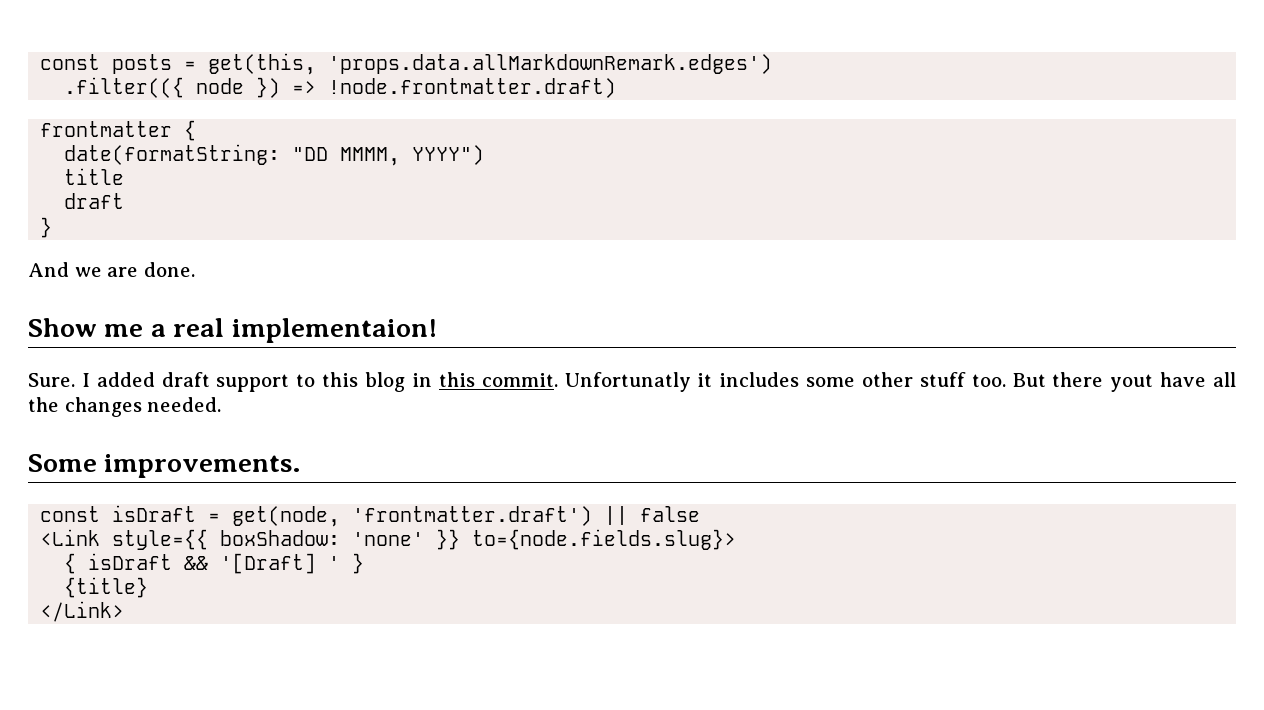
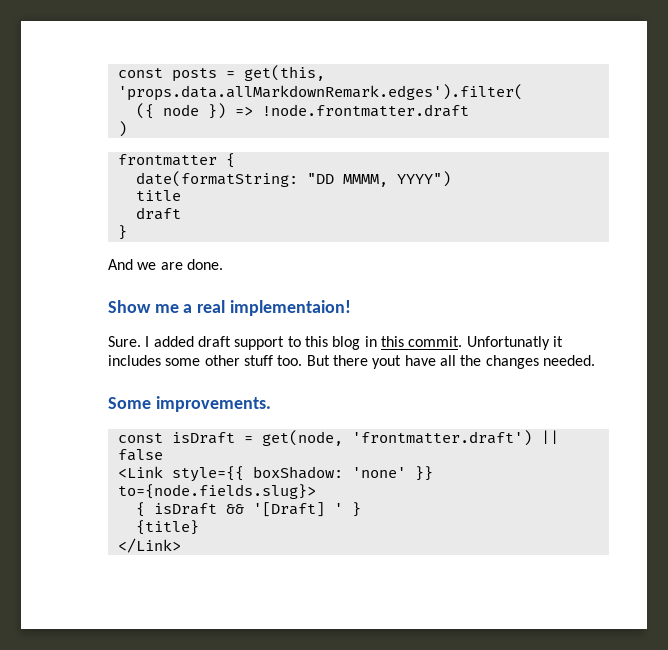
- const posts = get(this, 'props.data.allMarkdownRemark.edges')
- .filter(({ node }) => !node.frontmatter.draft)
+ const posts = get(this, 'props.data.allMarkdownRemark.edges').filter(
+ ({ node }) => !node.frontmatter.draft
+ )

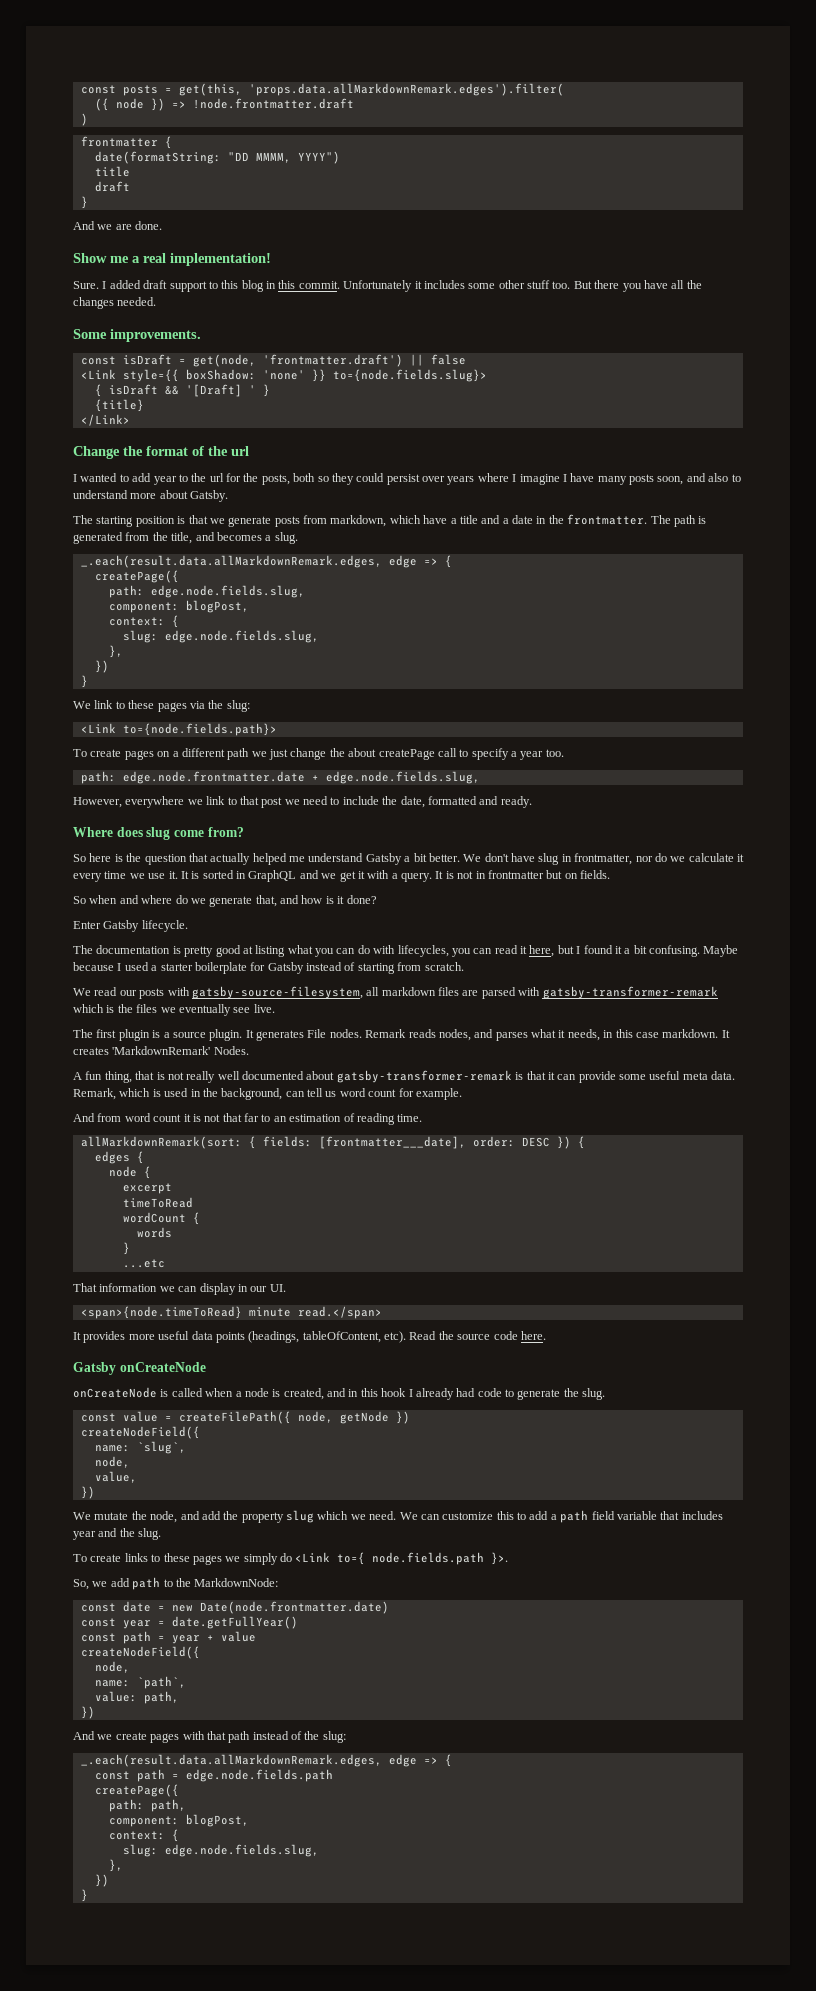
- Show me a real implementaion!
+ Show me a real implementation!
- Unfortunatly it includes some other stuff too.
+ Unfortunately it includes some other stuff too.
- But there yout have all the changes needed.
+ But there you have all the changes needed.
+ Change the format of the url
+ I wanted to add year to the url for the posts, both so they could persist over years where I imagine I have many posts soon, and also to understand more about Gatsby.
+ The starting position is that we generate posts from markdown, which have a title and a date in the frontmatter. The path is generated from the title, and becomes a slug.
+ _.each(result.data.allMarkdownRemark.edges, edge => {
+ createPage({
+ path: edge.node.fields.slug,
+ component: blogPost,
+ context: {
+ slug: edge.node.fields.slug,
+ },
+ })
+ }
+ We link to these pages via the slug:
+ <Link to={node.fields.path}>
+ To create pages on a different path we just change the about createPage call to specify a year too.
+ path: edge.node.frontmatter.date + edge.node.fields.slug,
+ However, everywhere we link to that post we need to include the date, formatted and ready.
+ Where does slug come from?
+ So here is the question that actually helped me understand Gatsby a bit better. We don't have slug in frontmatter, nor do we calculate it every time we use it. It is sorted in GraphQL and we get it with a query. It is not in frontmatter but on fields.
+ So when and where do we generate that, and how is it done?
+ Enter Gatsby lifecycle.
+ The documentation is pretty good at listing what you can do with lifecycles, you can read it here, but I found it a bit confusing. Maybe because I used a starter boilerplate for Gatsby instead of starting from scratch.
+ We read our posts with gatsby-source-filesystem, all markdown files are parsed with gatsby-transformer-remark which is the files we eventually see live.
+ The first plugin is a source plugin. It generates File nodes. Remark reads nodes, and parses what it needs, in this case markdown. It creates 'MarkdownRemark' Nodes.
+ A fun thing, that is not really well documented about gatsby-transformer-remark is that it can provide some useful meta data. Remark, which is used in the background, can tell us word count for example.
+ And from word count it is not that far to an estimation of reading time.
+ allMarkdownRemark(sort: { fields: [frontmatter___date], order: DESC }) {
+ edges {
+ node {
+ excerpt
+ timeToRead
+ wordCount {
+ words
+ }
+ ...etc
+ That information we can display in our UI.
+ <span>{node.timeToRead} minute read.</span>
+ It provides more useful data points (headings, tableOfContent, etc). Read the source code here.
+ Gatsby onCreateNode
+ onCreateNode is called when a node is created, and in this hook I already had code to generate the slug.
+ const value = createFilePath({ node, getNode })
+ createNodeField({
+ name: `slug`,
+ node,
+ value,
+ })
+ We mutate the node, and add the property slug which we need. We can customize this to add a path field variable that includes year and the slug.
+ To create links to these pages we simply do <Link to={ node.fields.path }>.
+ So, we add path to the MarkdownNode:
+ const date = new Date(node.frontmatter.date)
+ const year = date.getFullYear()
+ const path = year + value
+ createNodeField({
+ node,
+ name: `path`,
+ value: path,
+ })
+ And we create pages with that path instead of the slug:
+ _.each(result.data.allMarkdownRemark.edges, edge => {
+ const path = edge.node.fields.path
+ createPage({
+ path: path,
+ component: blogPost,
+ context: {
+ slug: edge.node.fields.slug,
+ },
+ })
+ }

